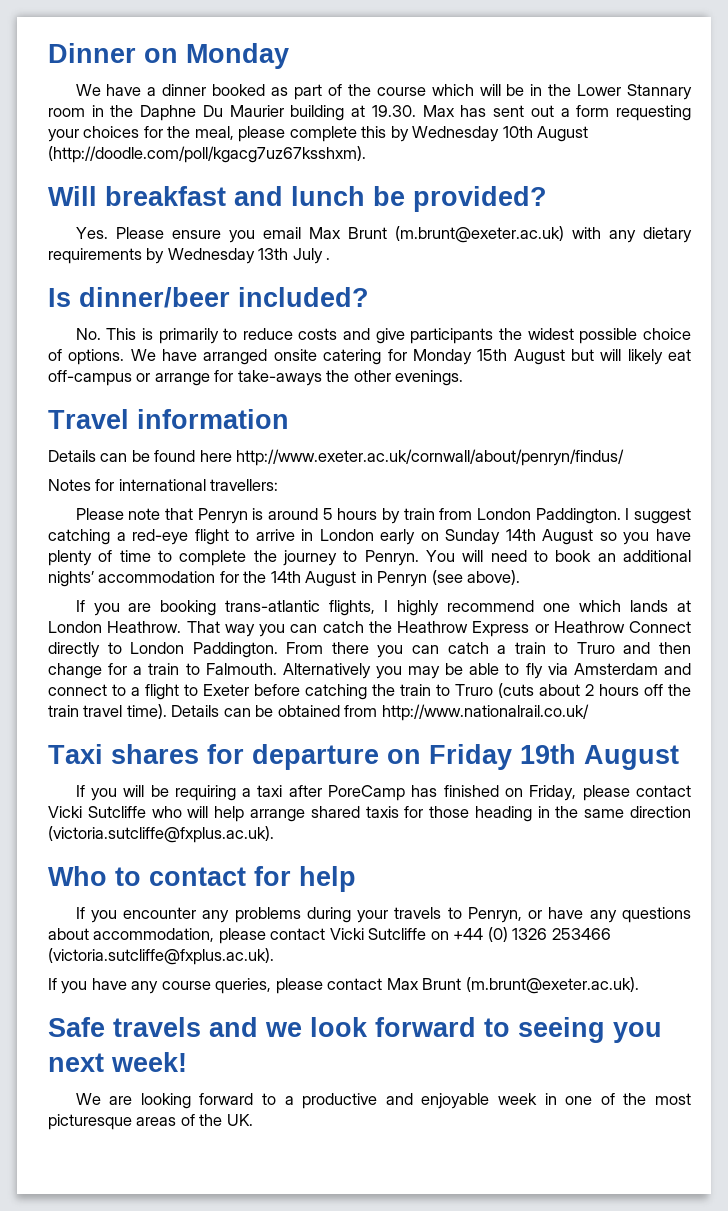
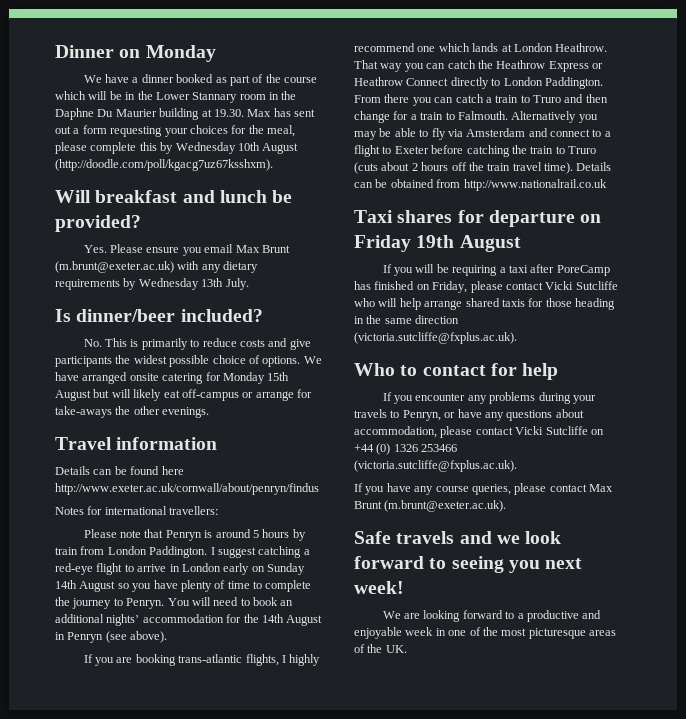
- Yes. Please ensure you email Max Brunt (m.brunt@exeter.ac.uk) with any dietary requirements by Wednesday 13th July .
+ Yes. Please ensure you email Max Brunt (m.brunt@exeter.ac.uk) with any dietary requirements by Wednesday 13th July.
- Details can be found here http://www.exeter.ac.uk/cornwall/about/penryn/findus/
+ Details can be found here http://www.exeter.ac.uk/cornwall/about/penryn/findus
- Details can be obtained from http://www.nationalrail.co.uk/
+ Details can be obtained from http://www.nationalrail.co.uk

